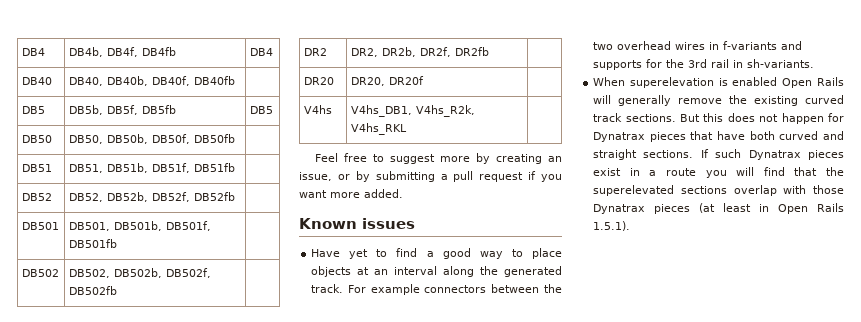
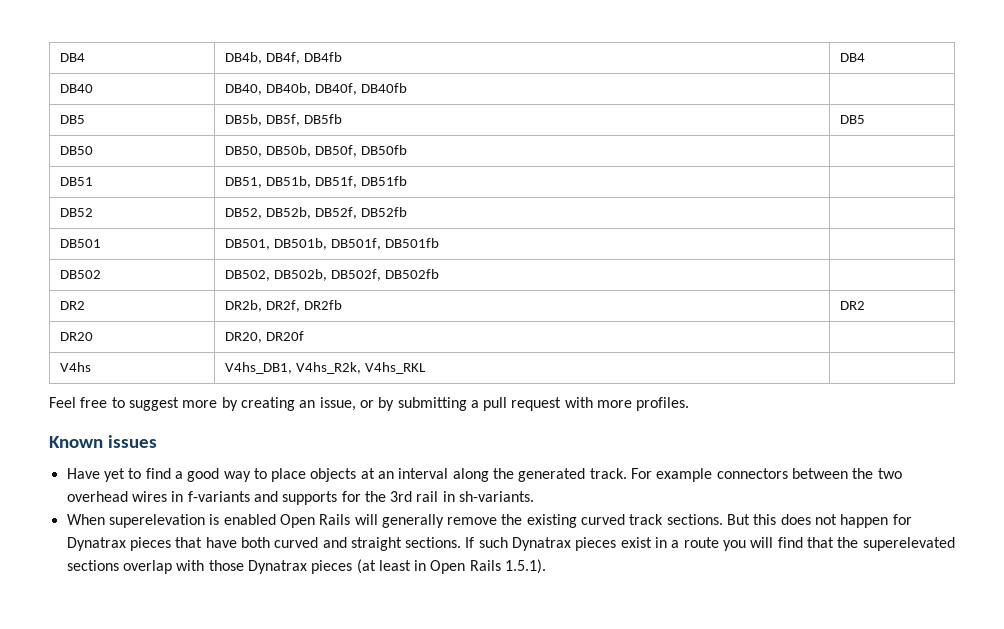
- DR2 | DR2, DR2b, DR2f, DR2fb |
+ DR2 | DR2b, DR2f, DR2fb | DR2
- Feel free to suggest more by creating an issue, or by submitting a pull request if you want more added.
+ Feel free to suggest more by creating an issue, or by submitting a pull request with more profiles.

